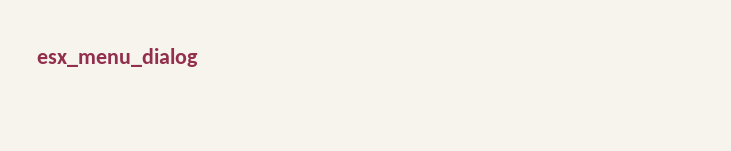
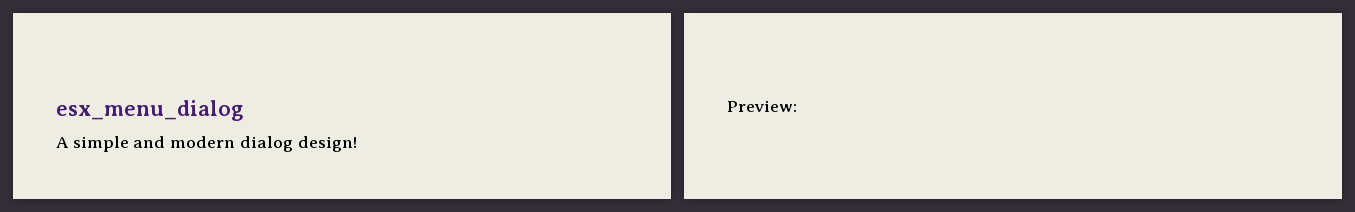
+ A simple and modern dialog design!
+ Preview:

